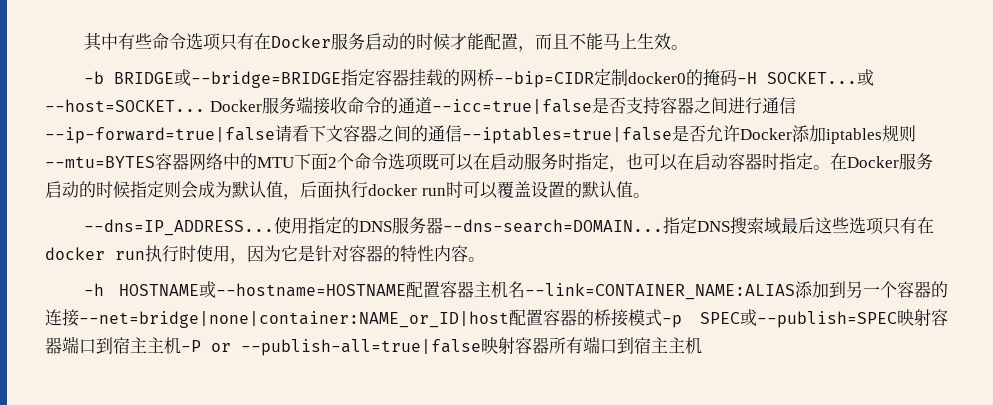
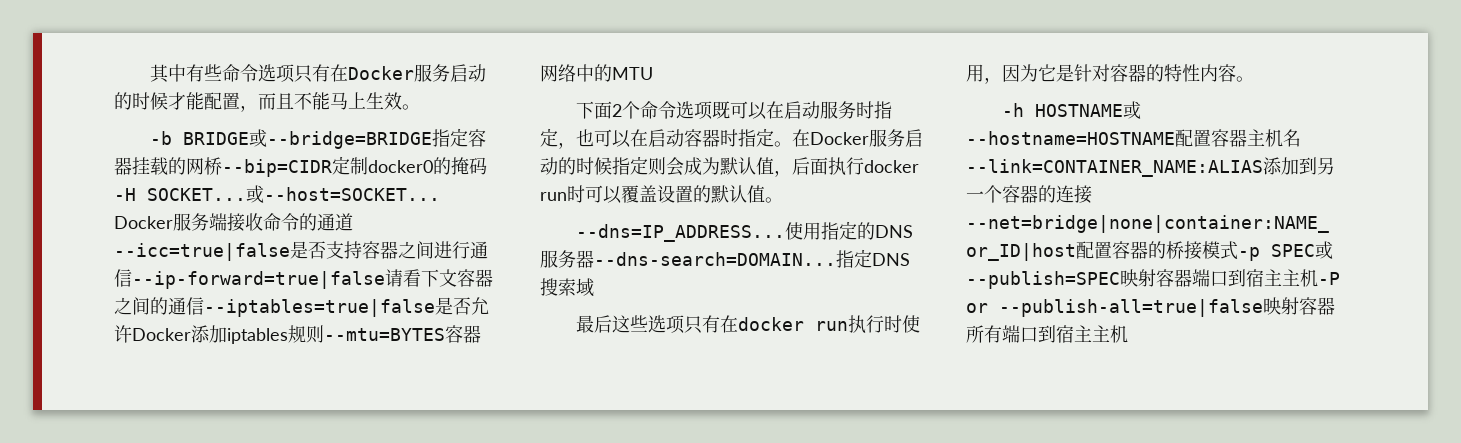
- Docker服务端接收命令的通道--icc=true|false是否支持容器之间进行通信--ip-forward=true|false请看下文容器之间的通信--iptables=true|false是否允许Docker添加iptables规则--mtu=BYTES容器网络中的MTU下面2个命令选项既可以在启动服务时指定，也可以在启动容器时指定。
+ Docker服务端接收命令的通道--icc=true|false是否支持容器之间进行通信--ip-forward=true|false请看下文容器之间的通信--iptables=true|false是否允许Docker添加iptables规则--mtu=BYTES容器网络中的MTU
+ 下面2个命令选项既可以在启动服务时指定，也可以在启动容器时指定。
- 指定DNS搜索域最后这些选项只有在docker run执行时使用，因为它是针对容器的特性内容。
+ 指定DNS搜索域
+ 最后这些选项只有在docker run执行时使用，因为它是针对容器的特性内容。

